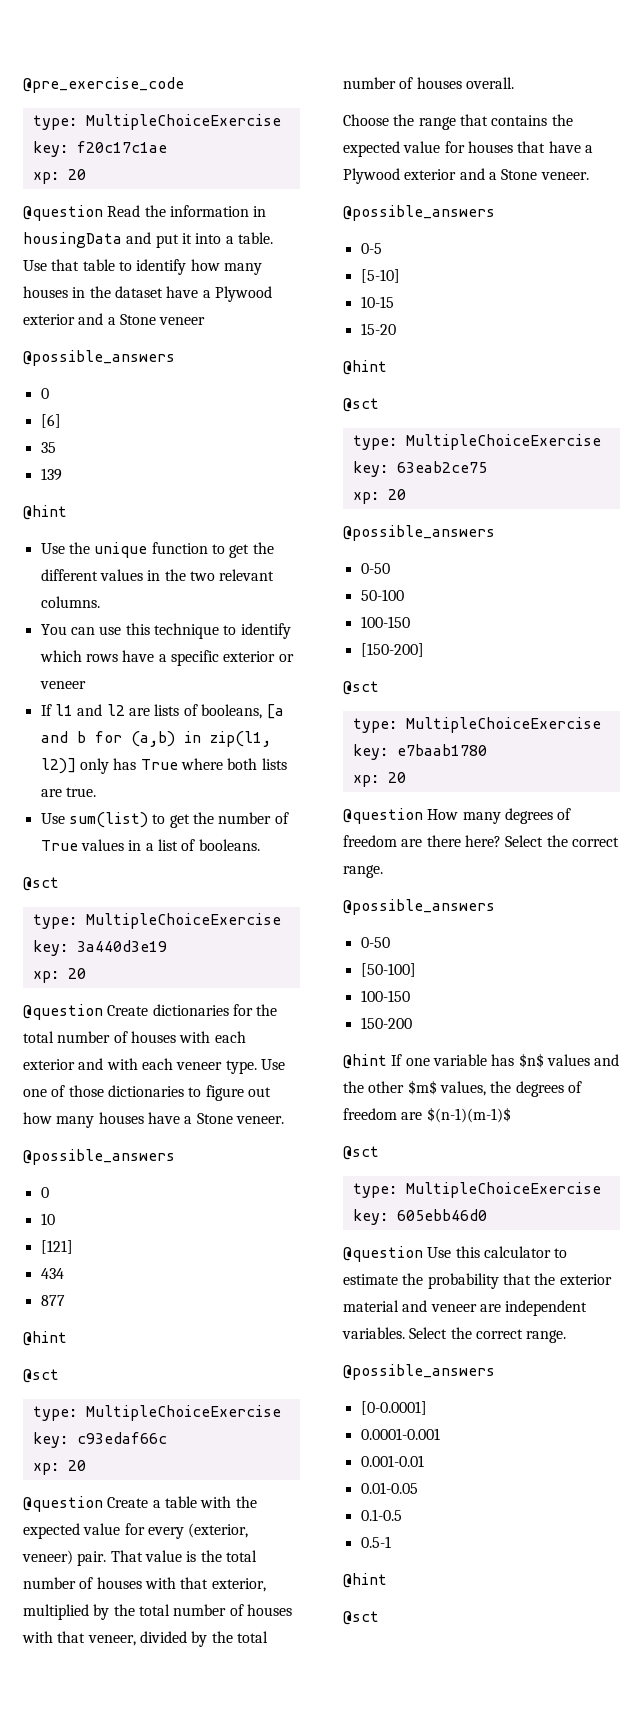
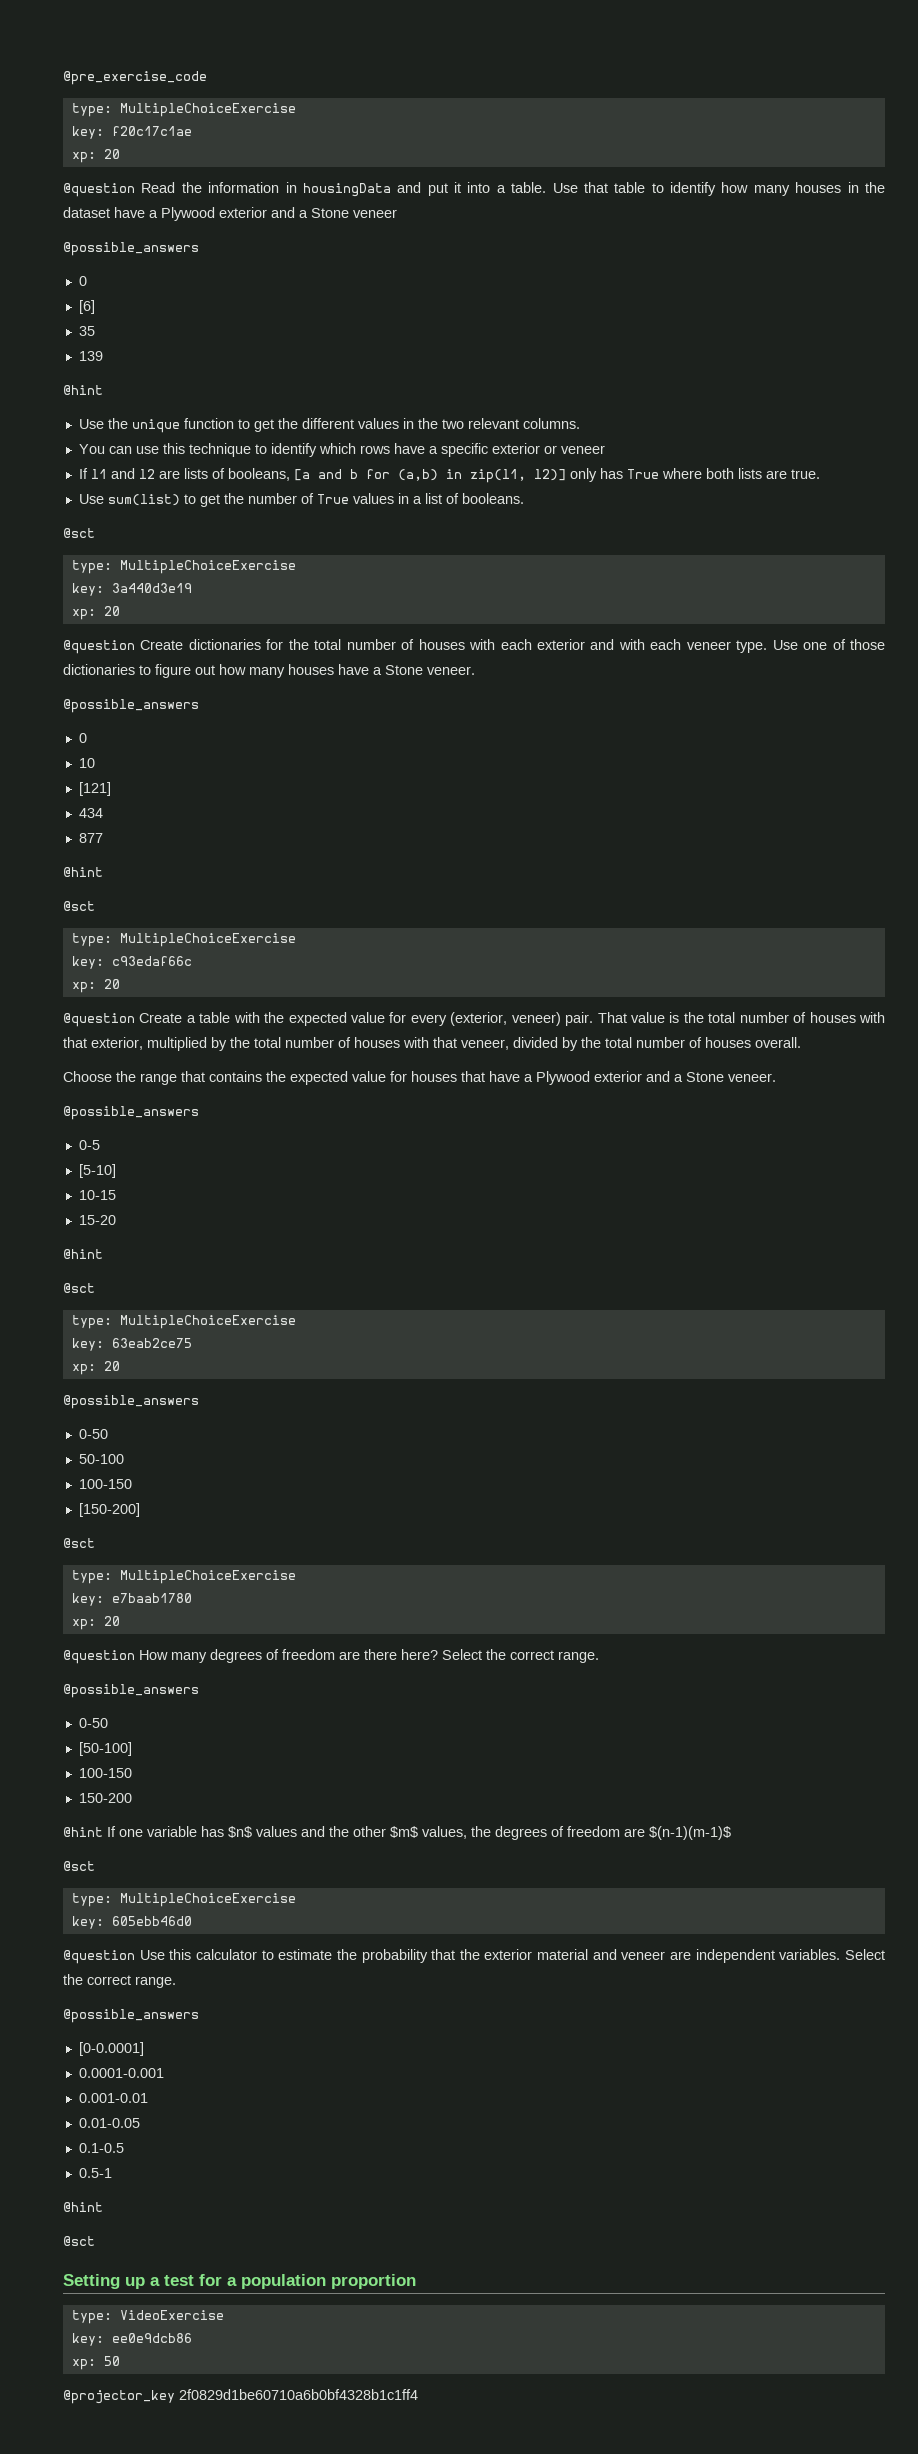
+ Setting up a test for a population proportion
+ type: VideoExercise
+ key: ee0e9dcb86
+ xp: 50
+ @projector_key 2f0829d1be60710a6b0bf4328b1c1ff4

